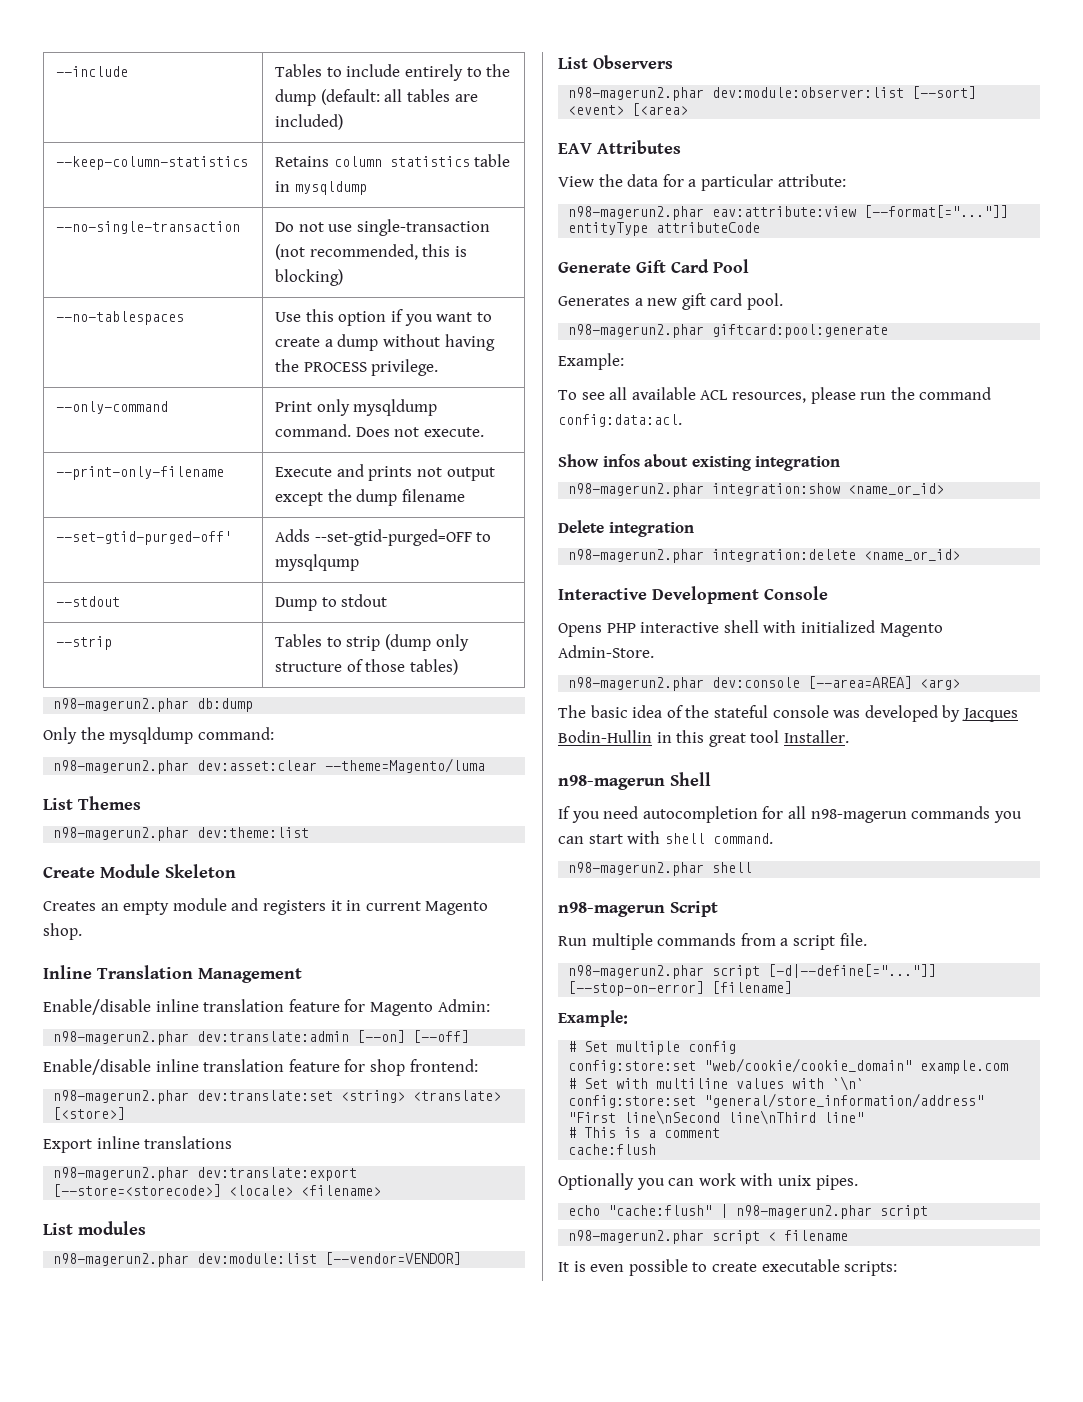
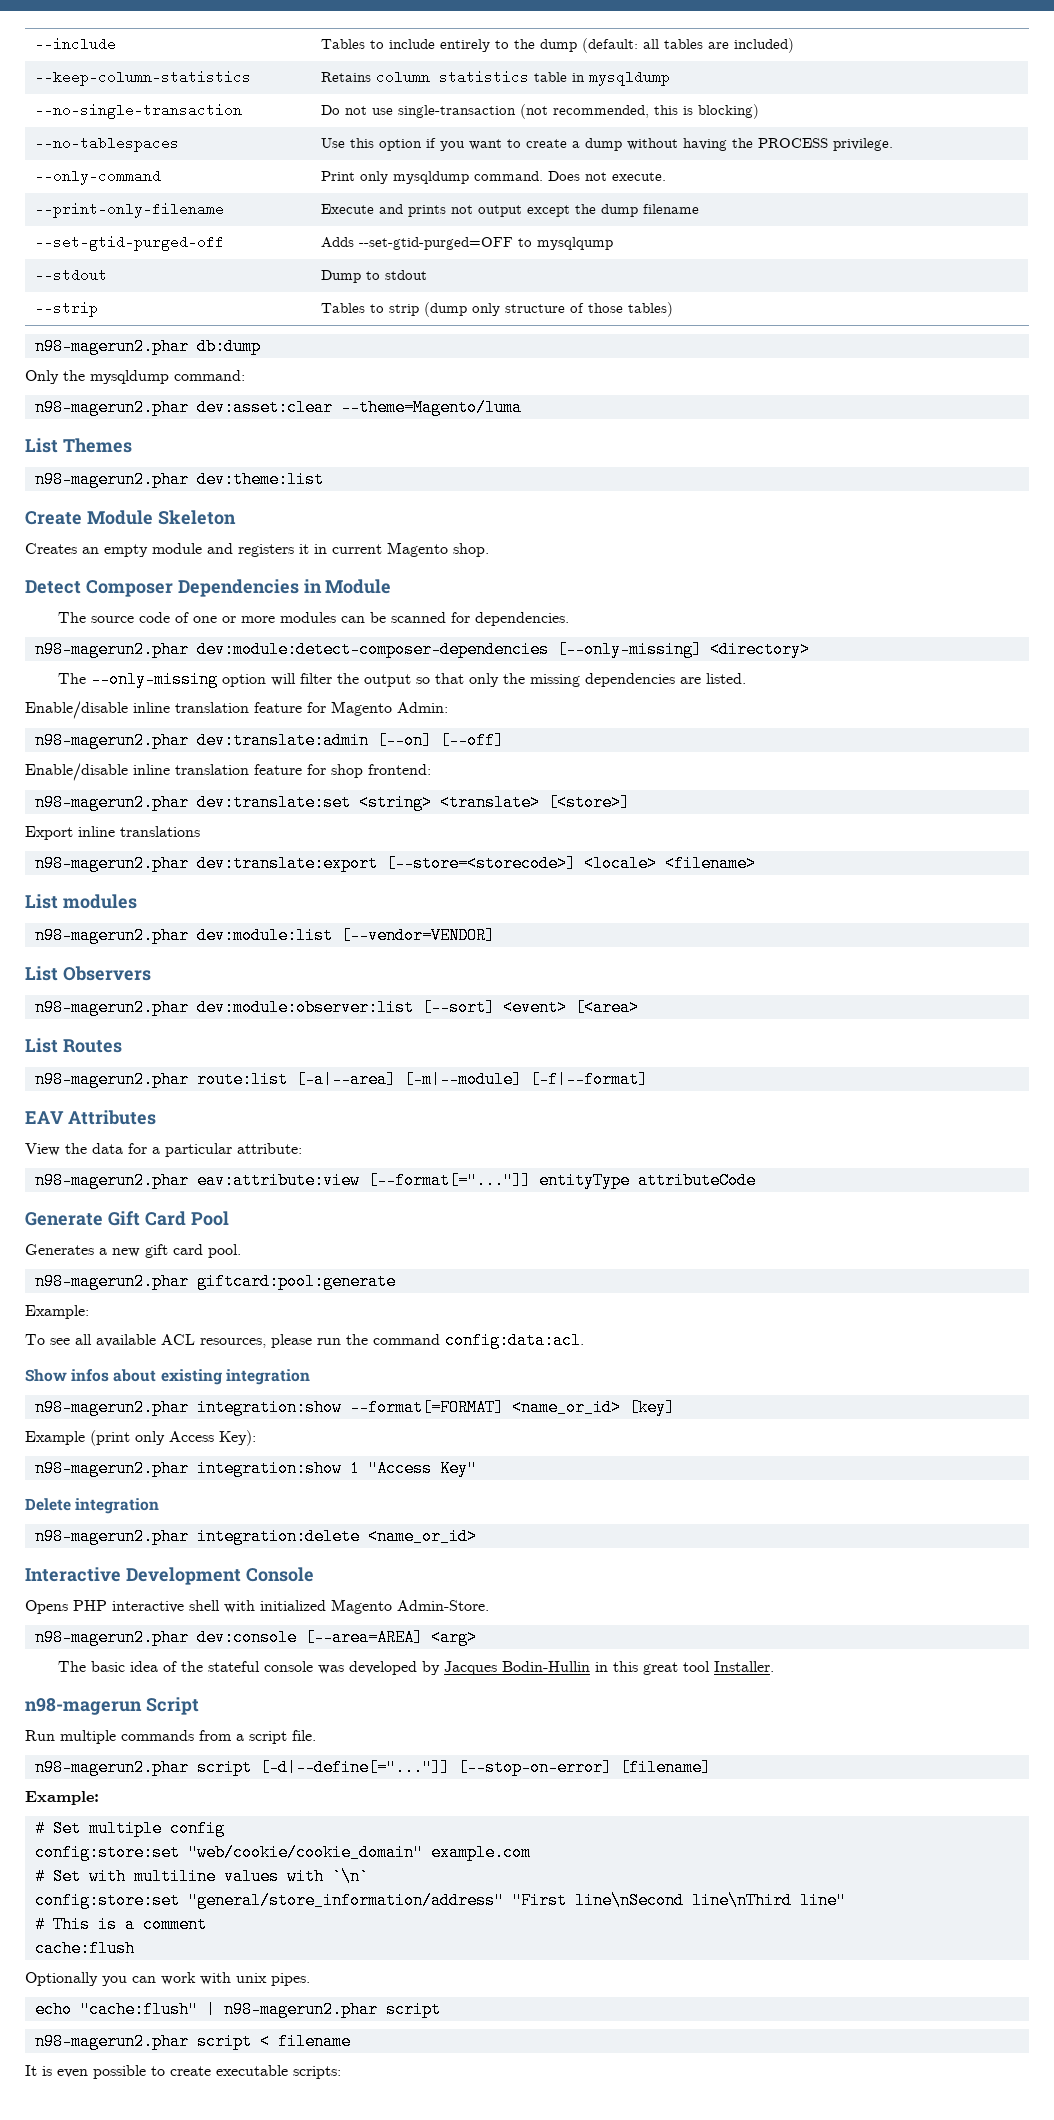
- --set-gtid-purged-off' | Adds --set-gtid-purged=OFF to mysqlqump
+ --set-gtid-purged-off | Adds --set-gtid-purged=OFF to mysqlqump
- Inline Translation Management
+ Detect Composer Dependencies in Module
+ The source code of one or more modules can be scanned for dependencies.
+ n98-magerun2.phar dev:module:detect-composer-dependencies [--only-missing] <directory>
+ The --only-missing option will filter the output so that only the missing dependencies are listed.
+ List Routes
+ n98-magerun2.phar route:list [-a|--area] [-m|--module] [-f|--format]
- n98-magerun2.phar integration:show <name_or_id>
+ n98-magerun2.phar integration:show --format[=FORMAT] <name_or_id> [key]
+ Example (print only Access Key):
+ n98-magerun2.phar integration:show 1 "Access Key"
- n98-magerun Shell
- If you need autocompletion for all n98-magerun commands you can start with shell command.
- n98-magerun2.phar shell

